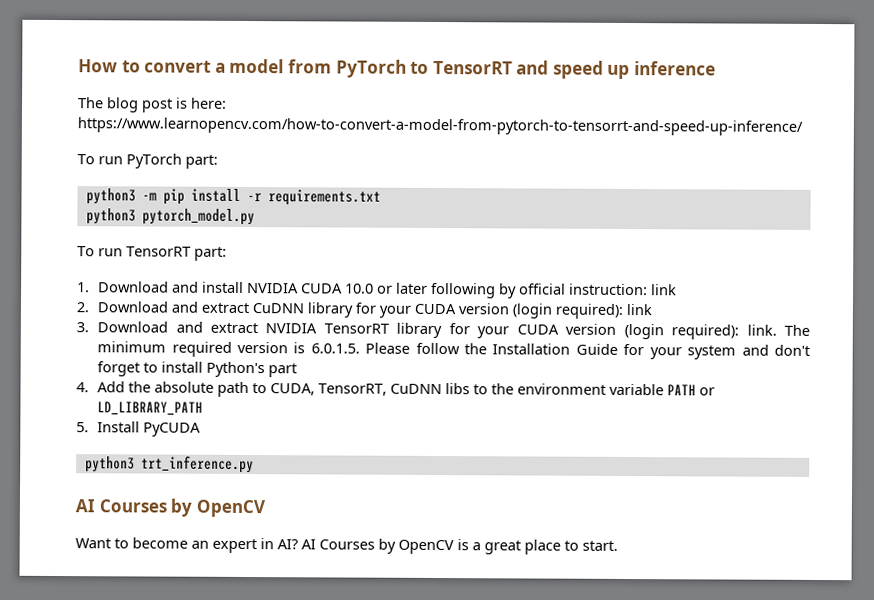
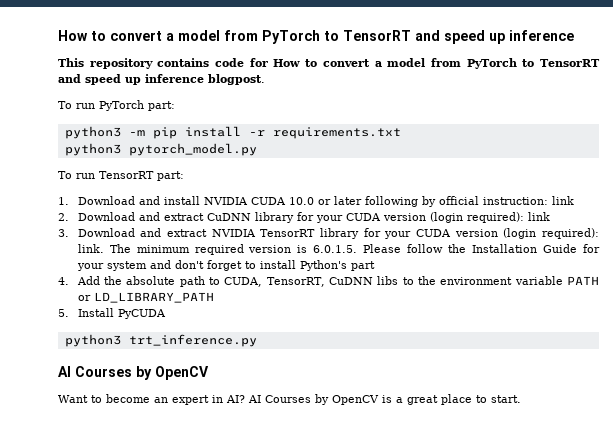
- The blog post is here: https://www.learnopencv.com/how-to-convert-a-model-from-pytorch-to-tensorrt-and-speed-up-inference/
+ This repository contains code for How to convert a model from PyTorch to TensorRT and speed up inference blogpost.

